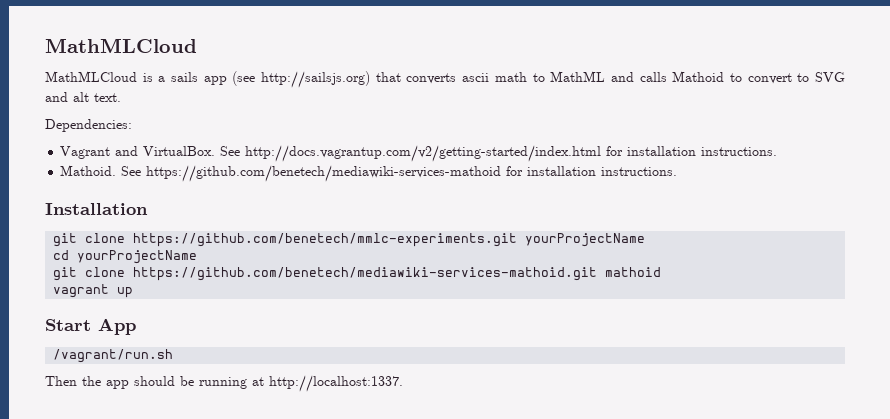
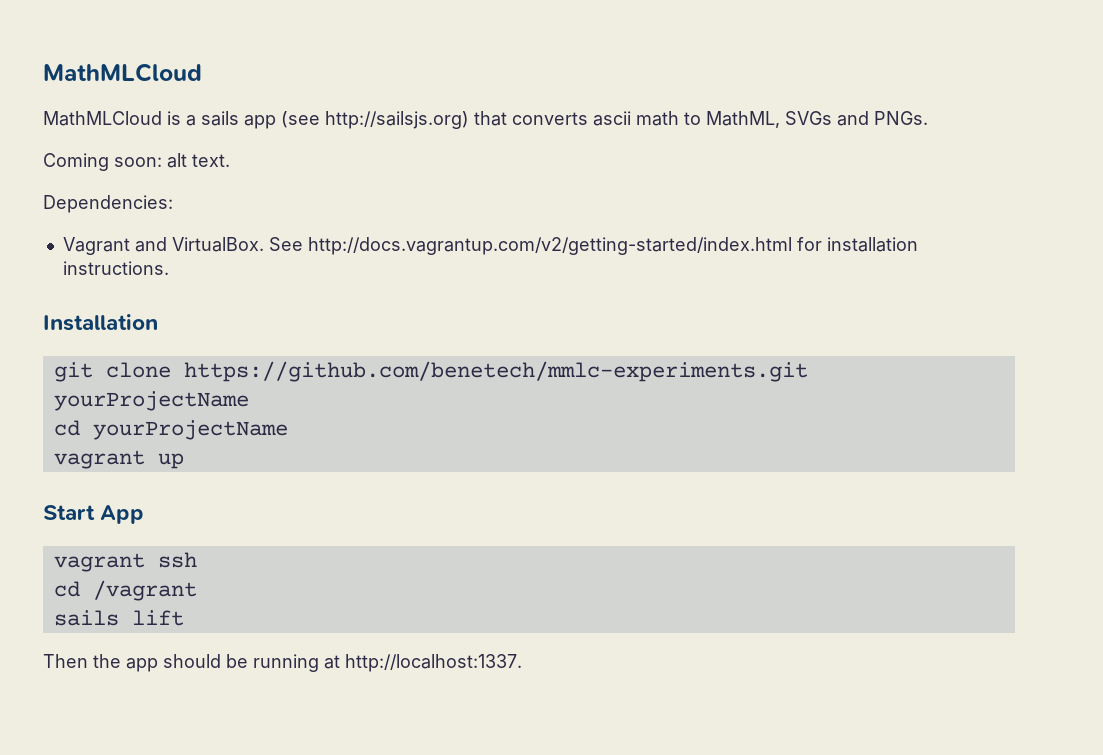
- MathMLCloud is a sails app (see http://sailsjs.org) that converts ascii math to MathML and calls Mathoid to convert to SVG and alt text.
+ MathMLCloud is a sails app (see http://sailsjs.org) that converts ascii math to MathML, SVGs and PNGs.
+ Coming soon: alt text.
- Mathoid. See https://github.com/benetech/mediawiki-services-mathoid for installation instructions.
- git clone https://github.com/benetech/mediawiki-services-mathoid.git mathoid
- /vagrant/run.sh
+ vagrant ssh
+ cd /vagrant
+ sails lift

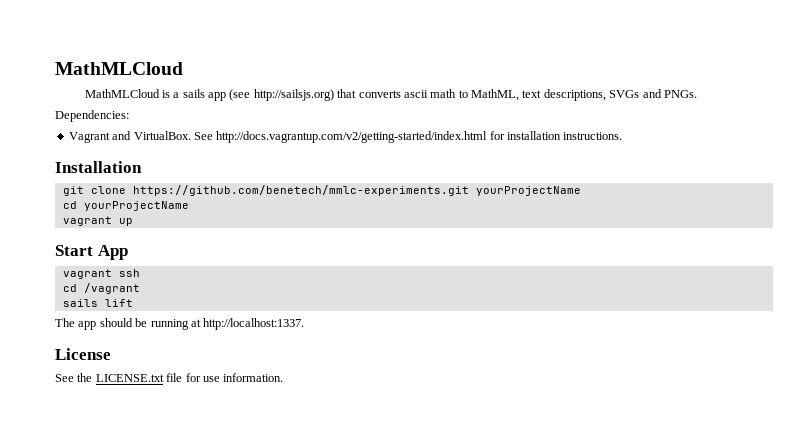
- MathMLCloud is a sails app (see http://sailsjs.org) that converts ascii math to MathML, SVGs and PNGs.
+ MathMLCloud is a sails app (see http://sailsjs.org) that converts ascii math to MathML, text descriptions, SVGs and PNGs.
- Coming soon: alt text.
- Then the app should be running at http://localhost:1337.
+ The app should be running at http://localhost:1337.
+ License
+ See the LICENSE.txt file for use information.

